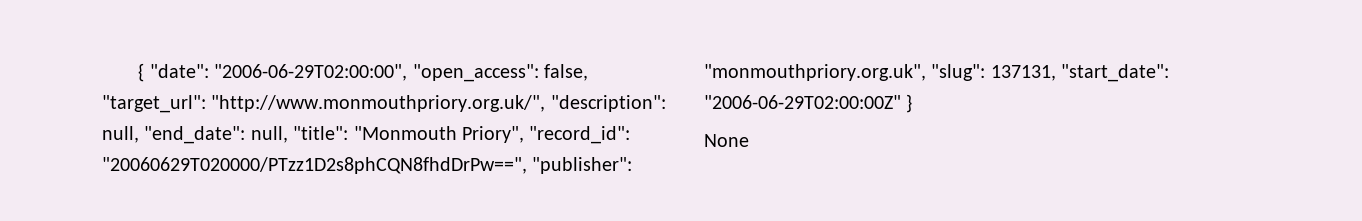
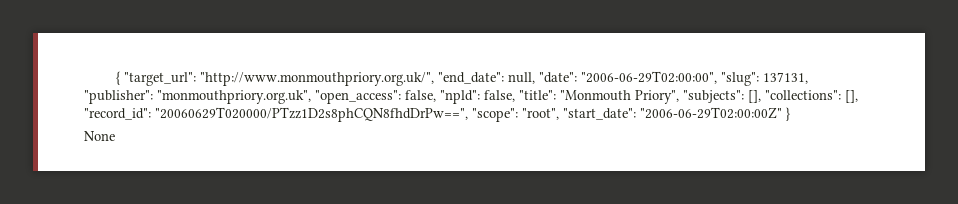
- { "date": "2006-06-29T02:00:00", "open_access": false, "target_url": "http://www.monmouthpriory.org.uk/", "description": null, "end_date": null, "title": "Monmouth Priory", "record_id": "20060629T020000/PTzz1D2s8phCQN8fhdDrPw==", "publisher": "monmouthpriory.org.uk", "slug": 137131, "start_date": "2006-06-29T02:00:00Z" }
+ { "target_url": "http://www.monmouthpriory.org.uk/", "end_date": null, "date": "2006-06-29T02:00:00", "slug": 137131, "publisher": "monmouthpriory.org.uk", "open_access": false, "npld": false, "title": "Monmouth Priory", "subjects": [], "collections": [], "record_id": "20060629T020000/PTzz1D2s8phCQN8fhdDrPw==", "scope": "root", "start_date": "2006-06-29T02:00:00Z" }

